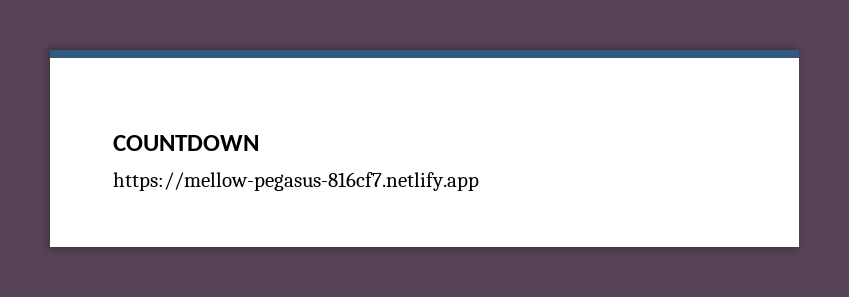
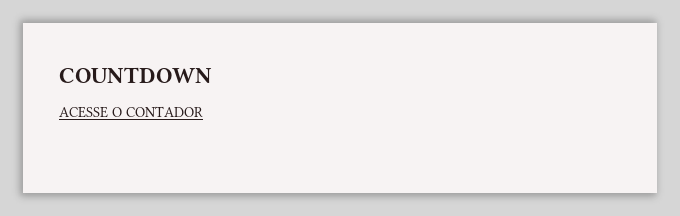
- https://mellow-pegasus-816cf7.netlify.app
+ ACESSE O CONTADOR

